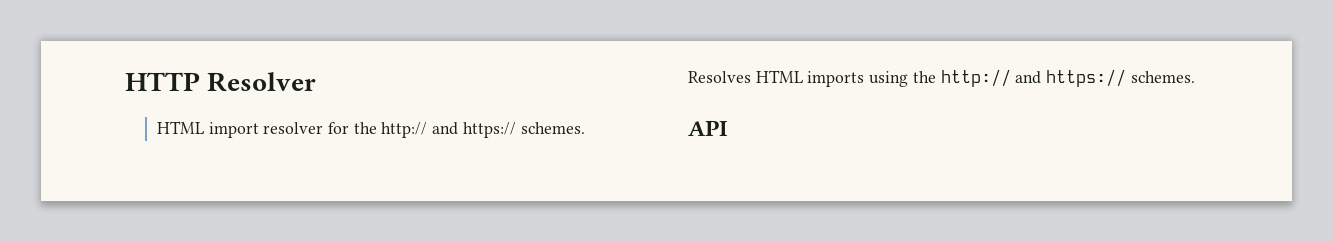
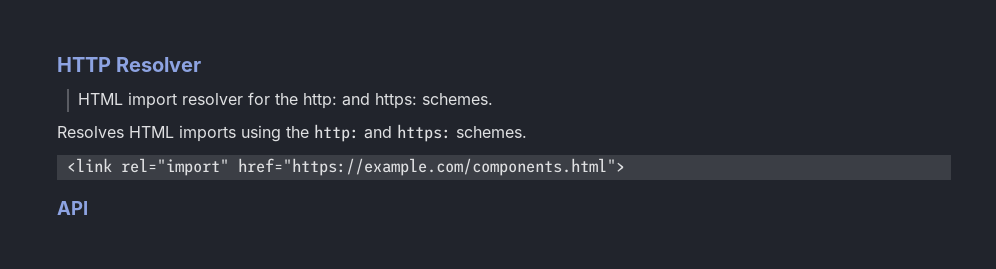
- HTML import resolver for the http:// and https:// schemes.
+ HTML import resolver for the http: and https: schemes.
- Resolves HTML imports using the http:// and https:// schemes.
+ Resolves HTML imports using the http: and https: schemes.
+ <link rel="import" href="https://example.com/components.html">

